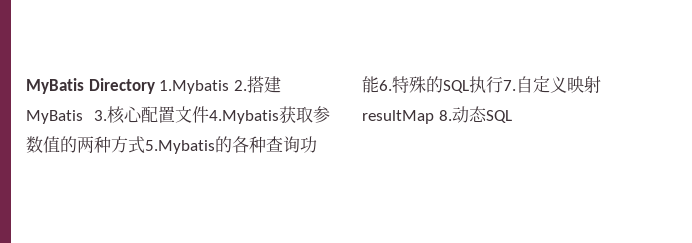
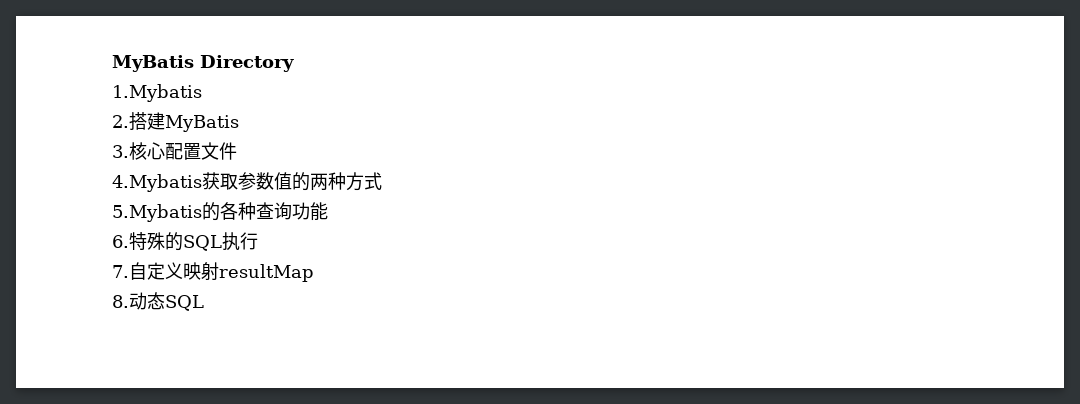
- MyBatis Directory 1.Mybatis 2.搭建MyBatis 3.核心配置文件4.Mybatis获取参数值的两种方式5.Mybatis的各种查询功能6.特殊的SQL执行7.自定义映射resultMap 8.动态SQL
+ MyBatis Directory
+ 1.Mybatis
+ 2.搭建MyBatis
+ 3.核心配置文件
+ 4.Mybatis获取参数值的两种方式
+ 5.Mybatis的各种查询功能
+ 6.特殊的SQL执行
+ 7.自定义映射resultMap
+ 8.动态SQL

